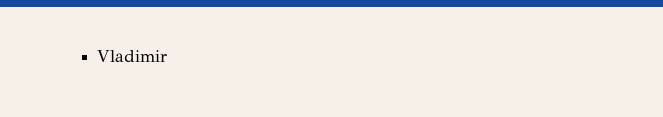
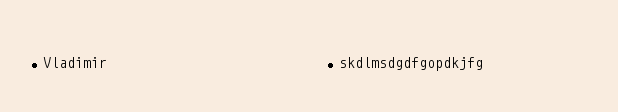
+ skdlmsdgdfgopdkjfg

